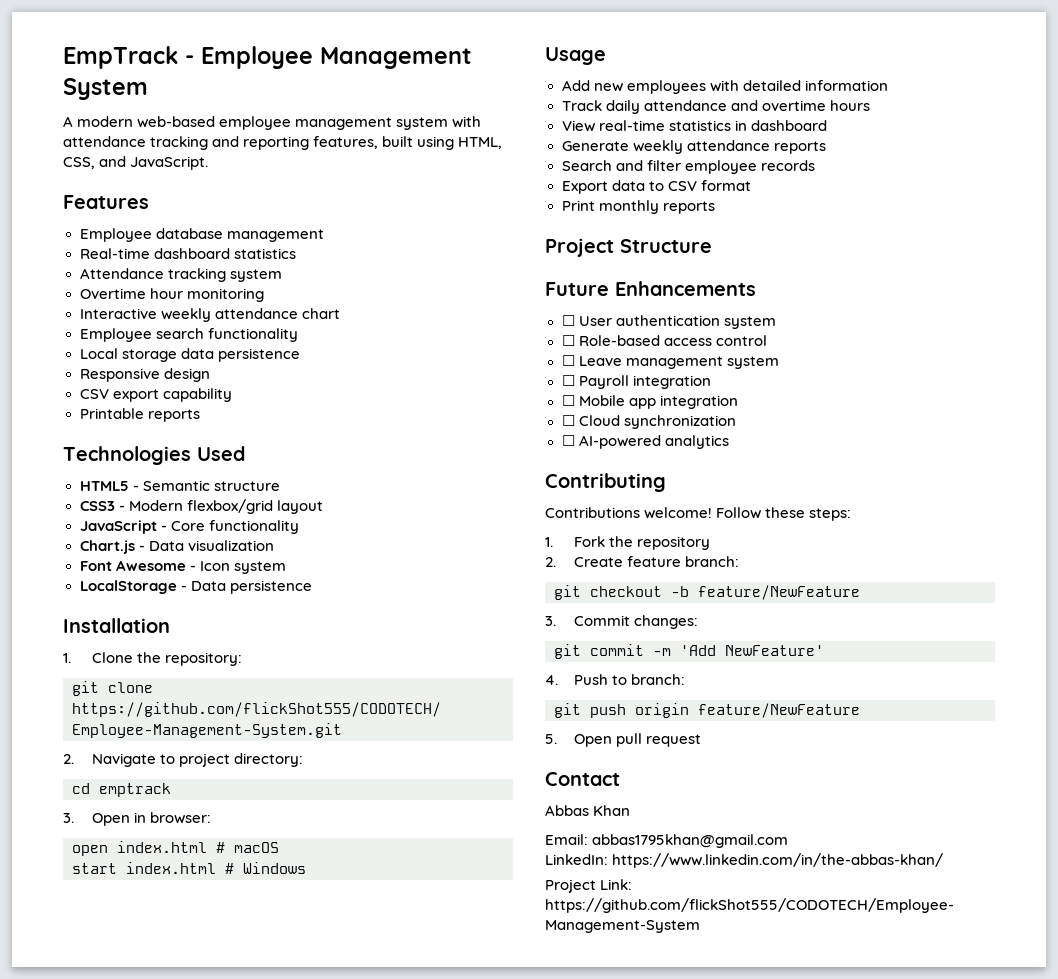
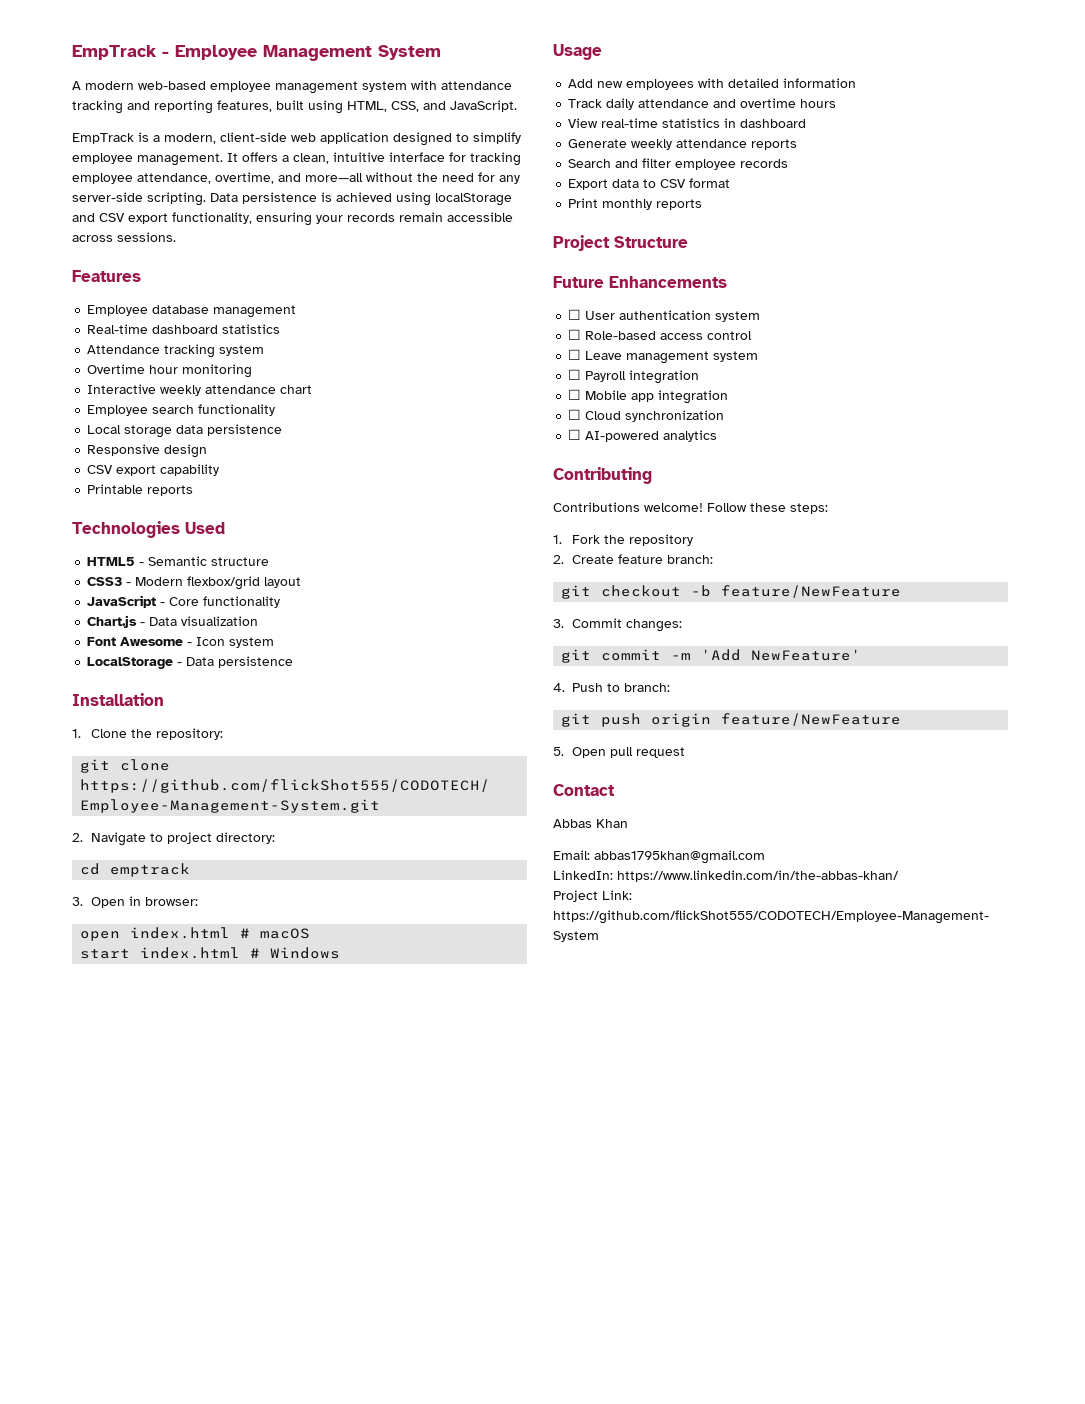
+ EmpTrack is a modern, client-side web application designed to simplify employee management. It offers a clean, intuitive interface for tracking employee attendance, overtime, and more—all without the need for any server-side scripting. Data persistence is achieved using localStorage and CSV export functionality, ensuring your records remain accessible across sessions.

